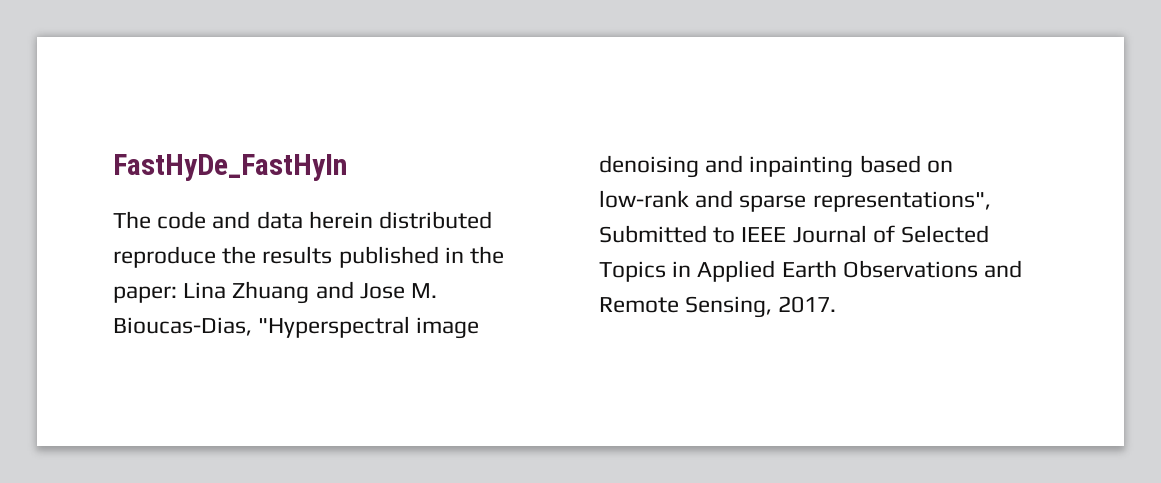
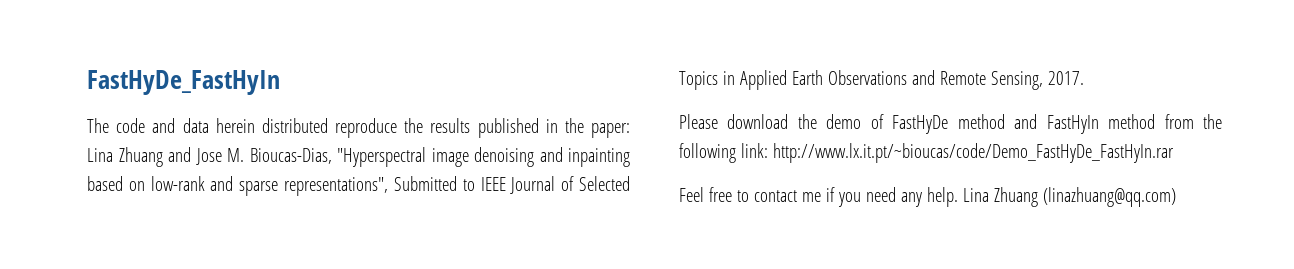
+ Please download the demo of FastHyDe method and FastHyIn method from the following link: http://www.lx.it.pt/~bioucas/code/Demo_FastHyDe_FastHyIn.rar
+ Feel free to contact me if you need any help. Lina Zhuang (linazhuang@qq.com)

